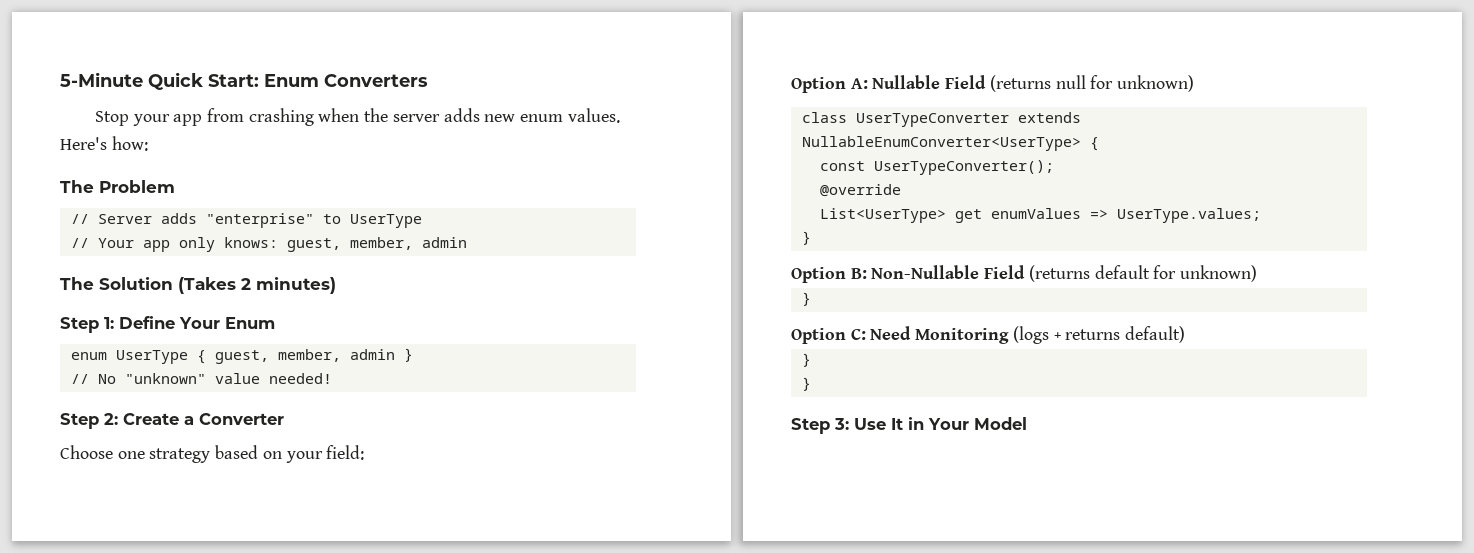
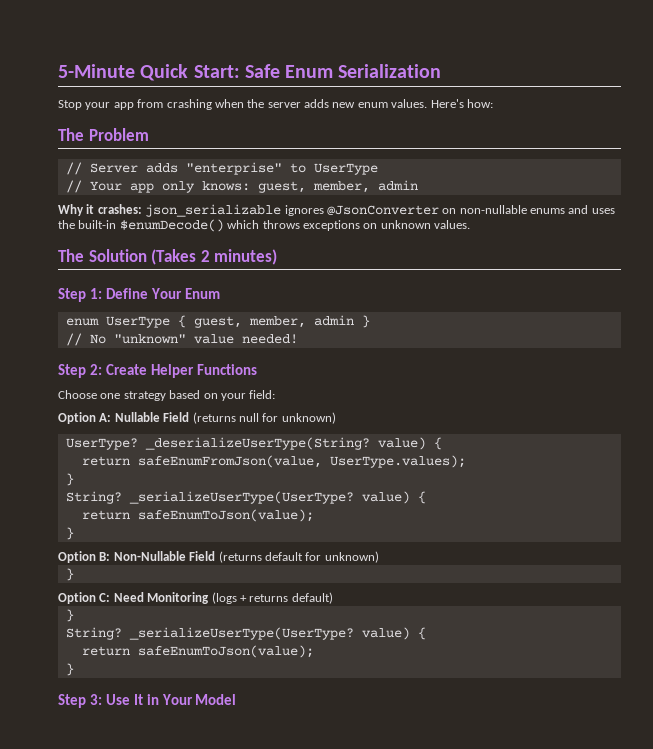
- 5-Minute Quick Start: Enum Converters
+ 5-Minute Quick Start: Safe Enum Serialization
+ Why it crashes: json_serializable ignores @JsonConverter on non-nullable enums and uses the built-in $enumDecode() which throws exceptions on unknown values.
- Step 2: Create a Converter
+ Step 2: Create Helper Functions
- class UserTypeConverter extends NullableEnumConverter<UserType> {
- const UserTypeConverter();
- @override
- List<UserType> get enumValues => UserType.values;
+ UserType? _deserializeUserType(String? value) {
+ return safeEnumFromJson(value, UserType.values);
+ }
+ String? _serializeUserType(UserType? value) {
+ return safeEnumToJson(value);
  Option C: Need Monitoring (logs + returns default)
  }
+ String? _serializeUserType(UserType? value) {
+ return safeEnumToJson(value);

